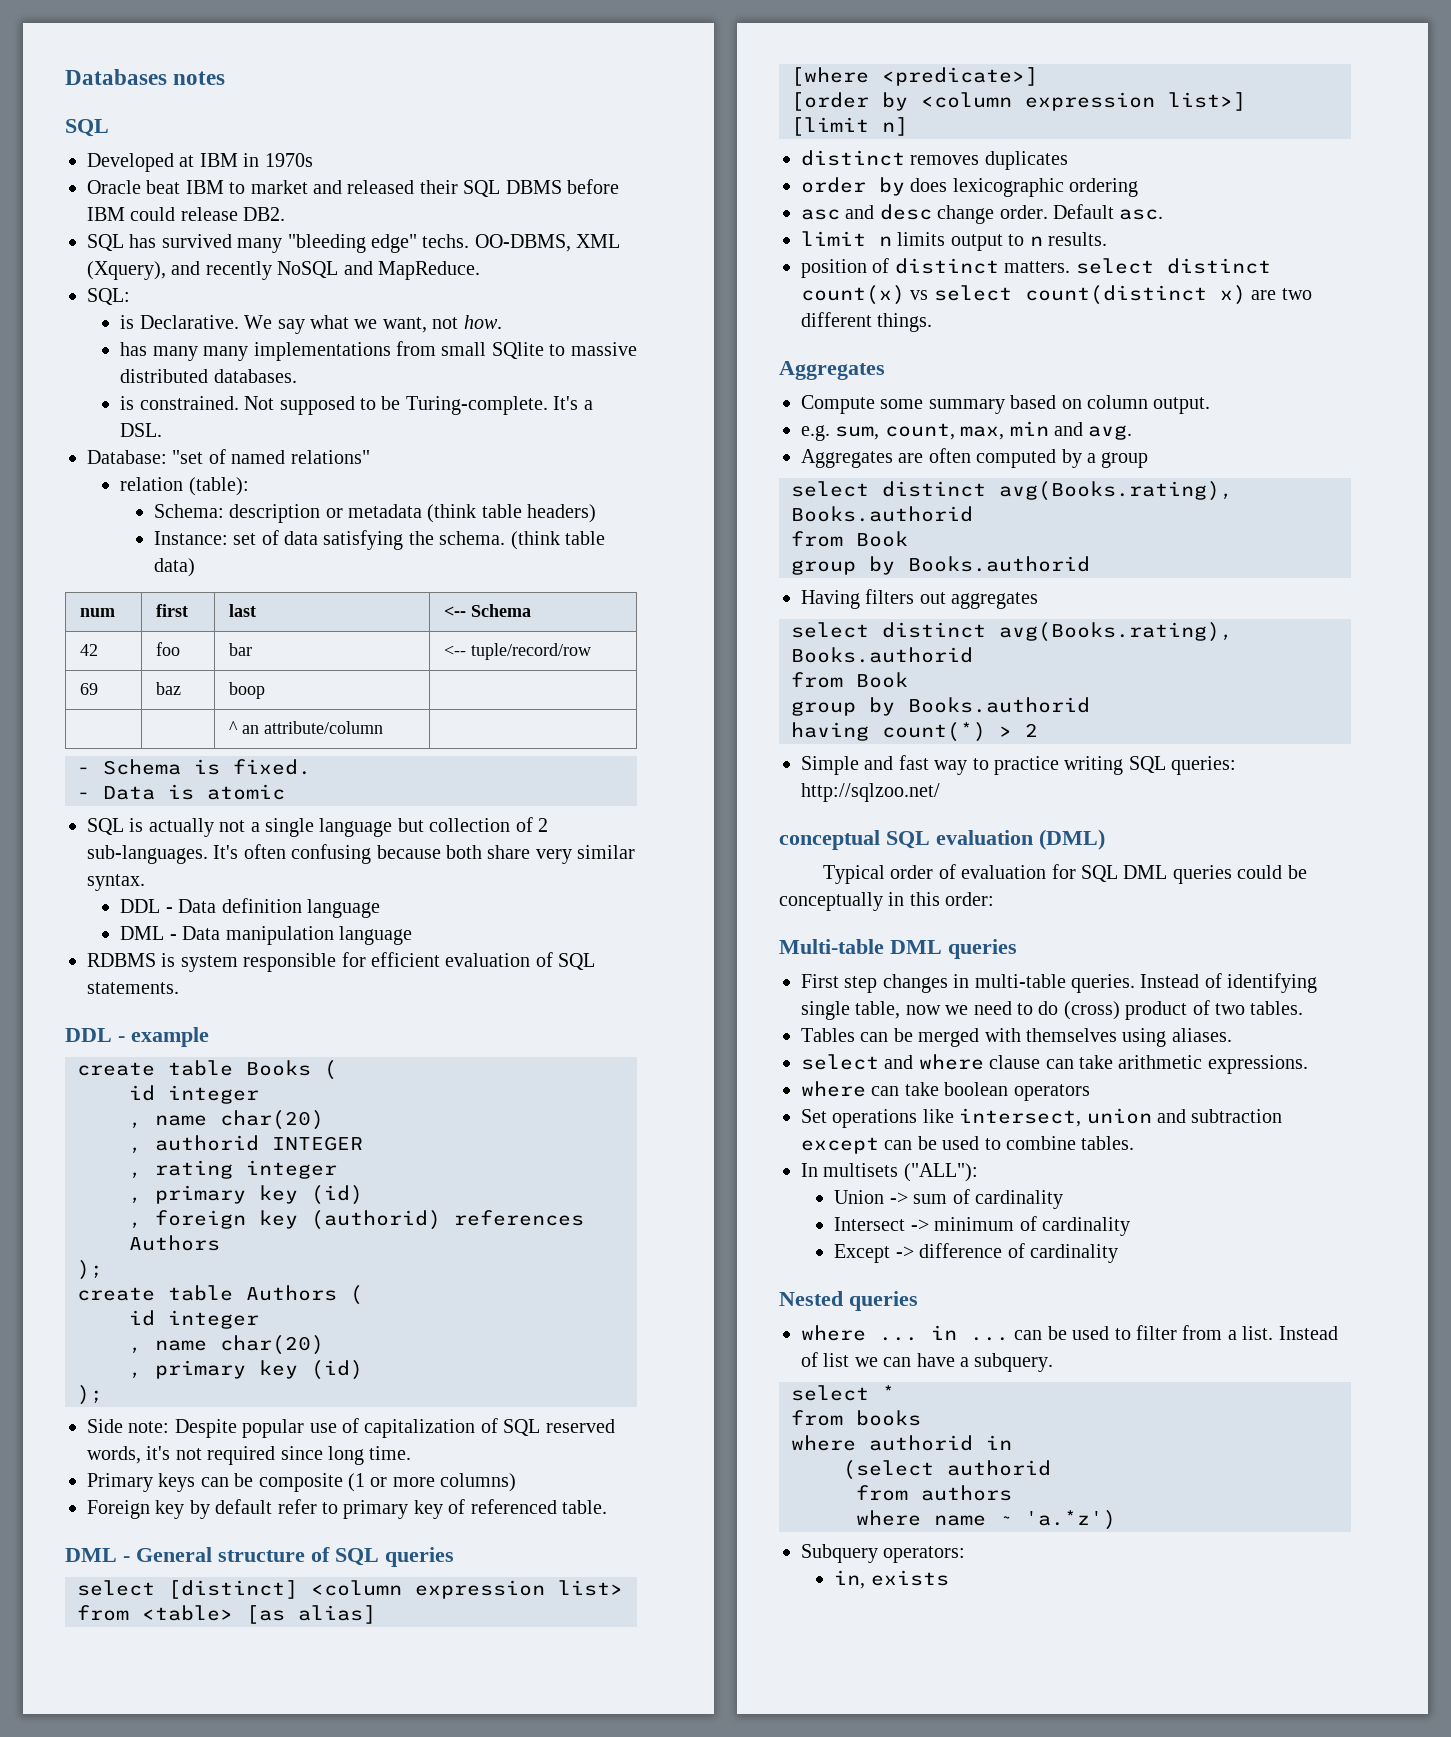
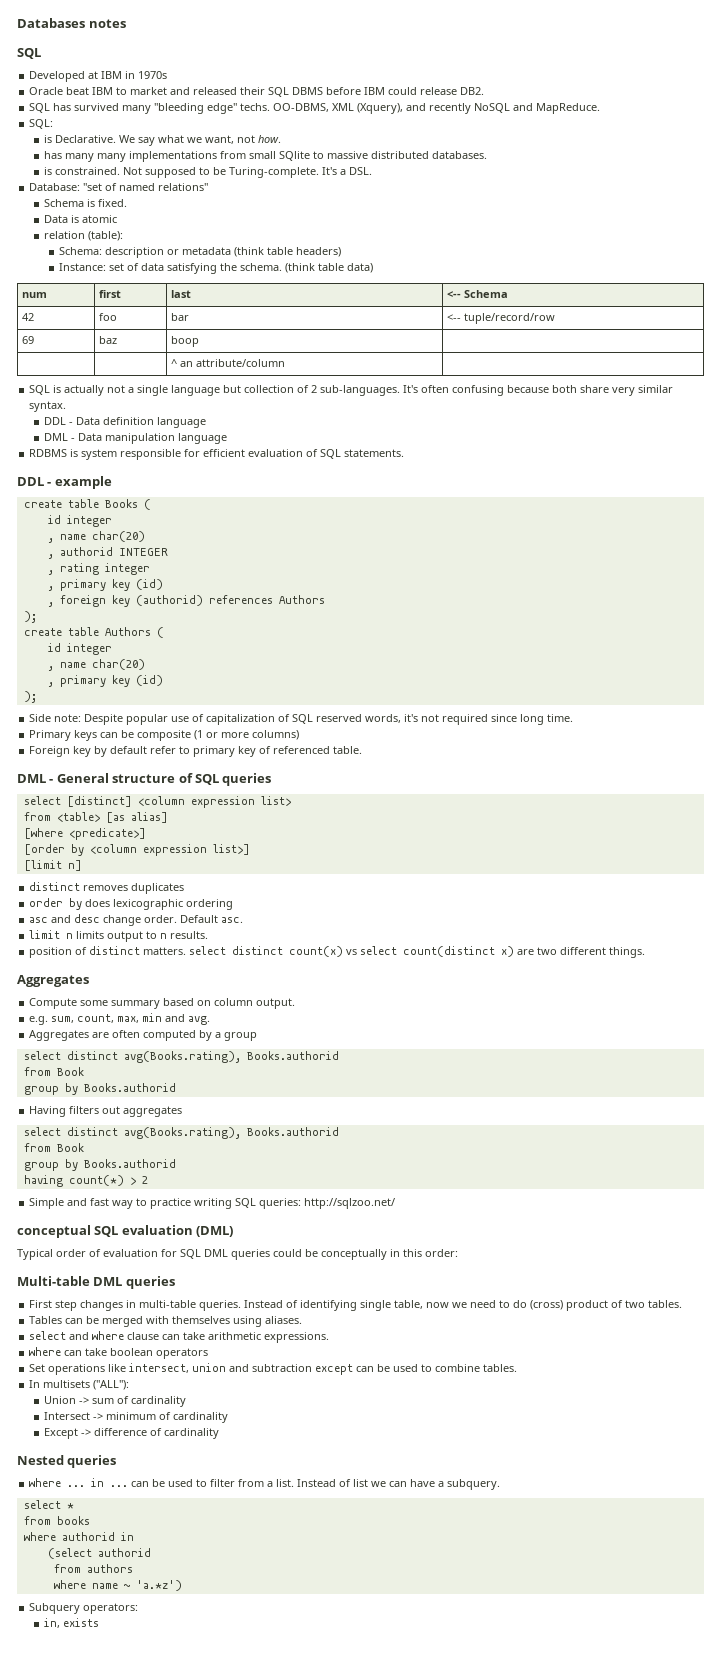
+ Schema is fixed.
+ Data is atomic
- - Schema is fixed.
- - Data is atomic

